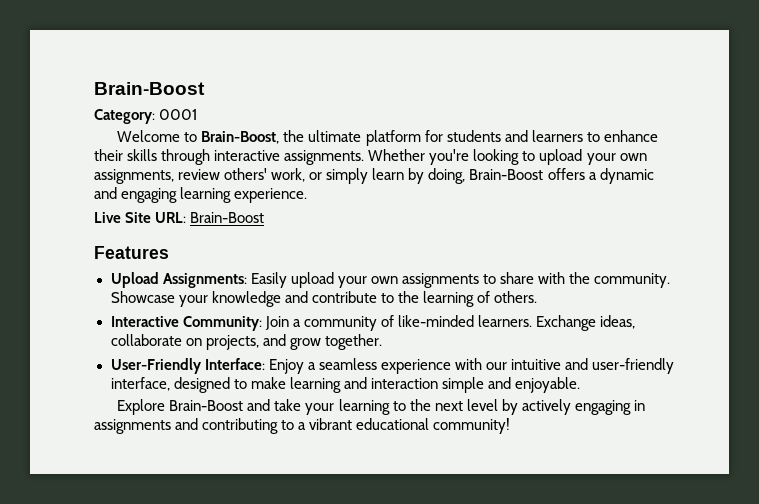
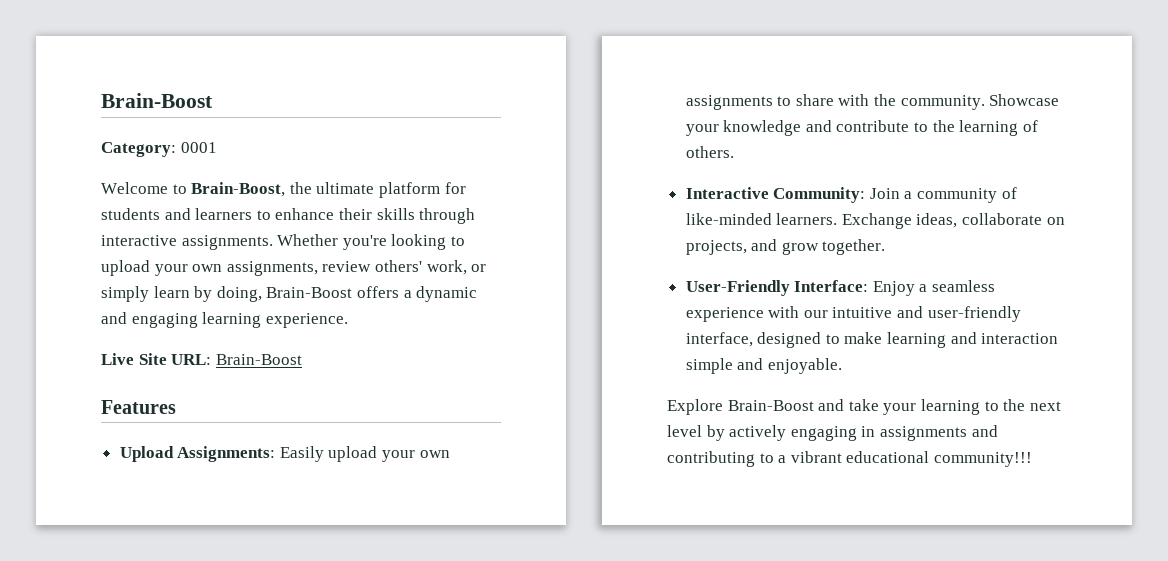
- Explore Brain-Boost and take your learning to the next level by actively engaging in assignments and contributing to a vibrant educational community!
+ Explore Brain-Boost and take your learning to the next level by actively engaging in assignments and contributing to a vibrant educational community!!!

